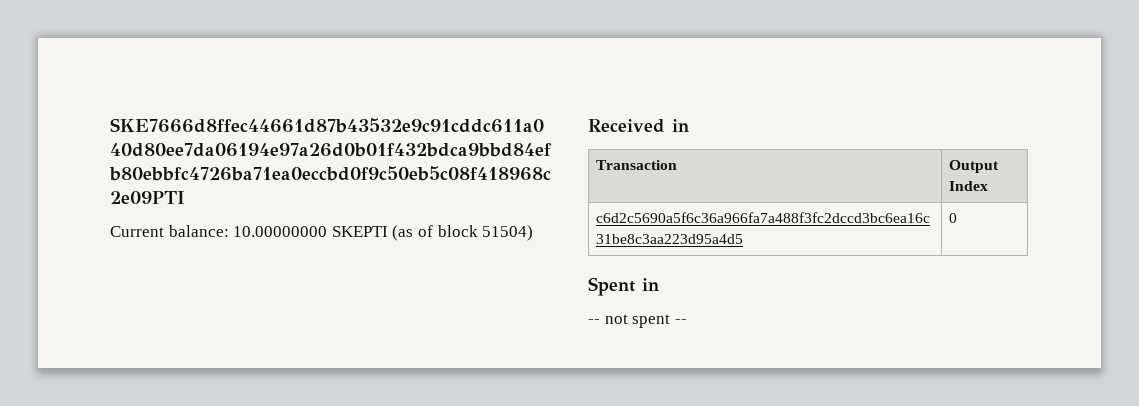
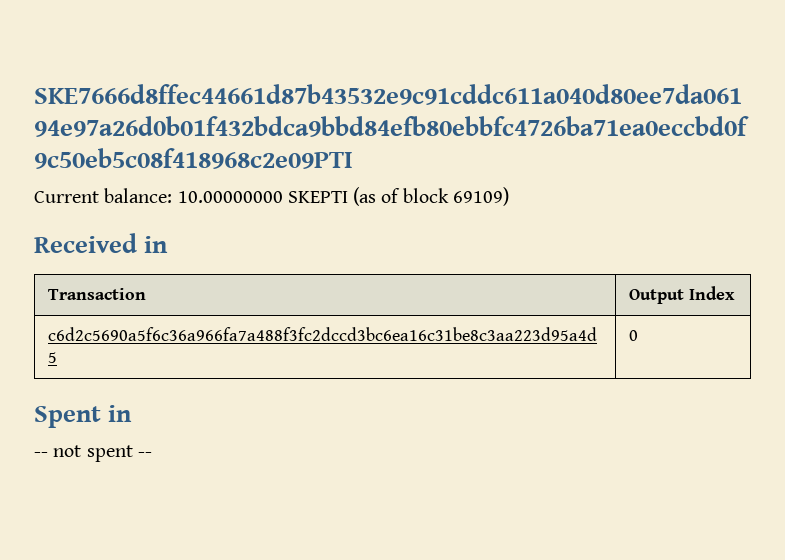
- Current balance: 10.00000000 SKEPTI (as of block 51504)
+ Current balance: 10.00000000 SKEPTI (as of block 69109)

